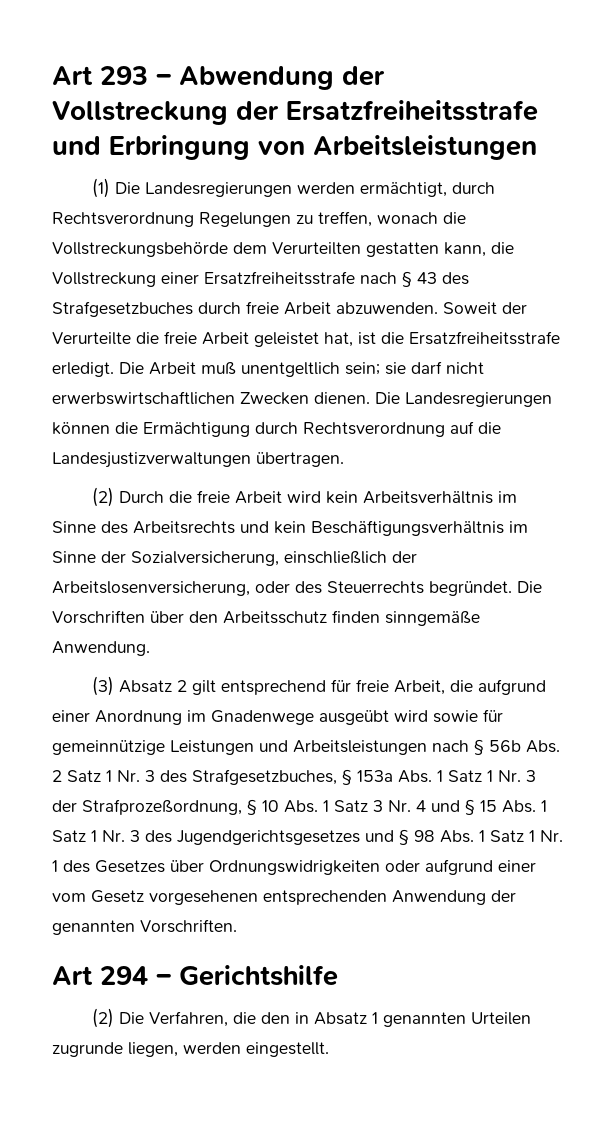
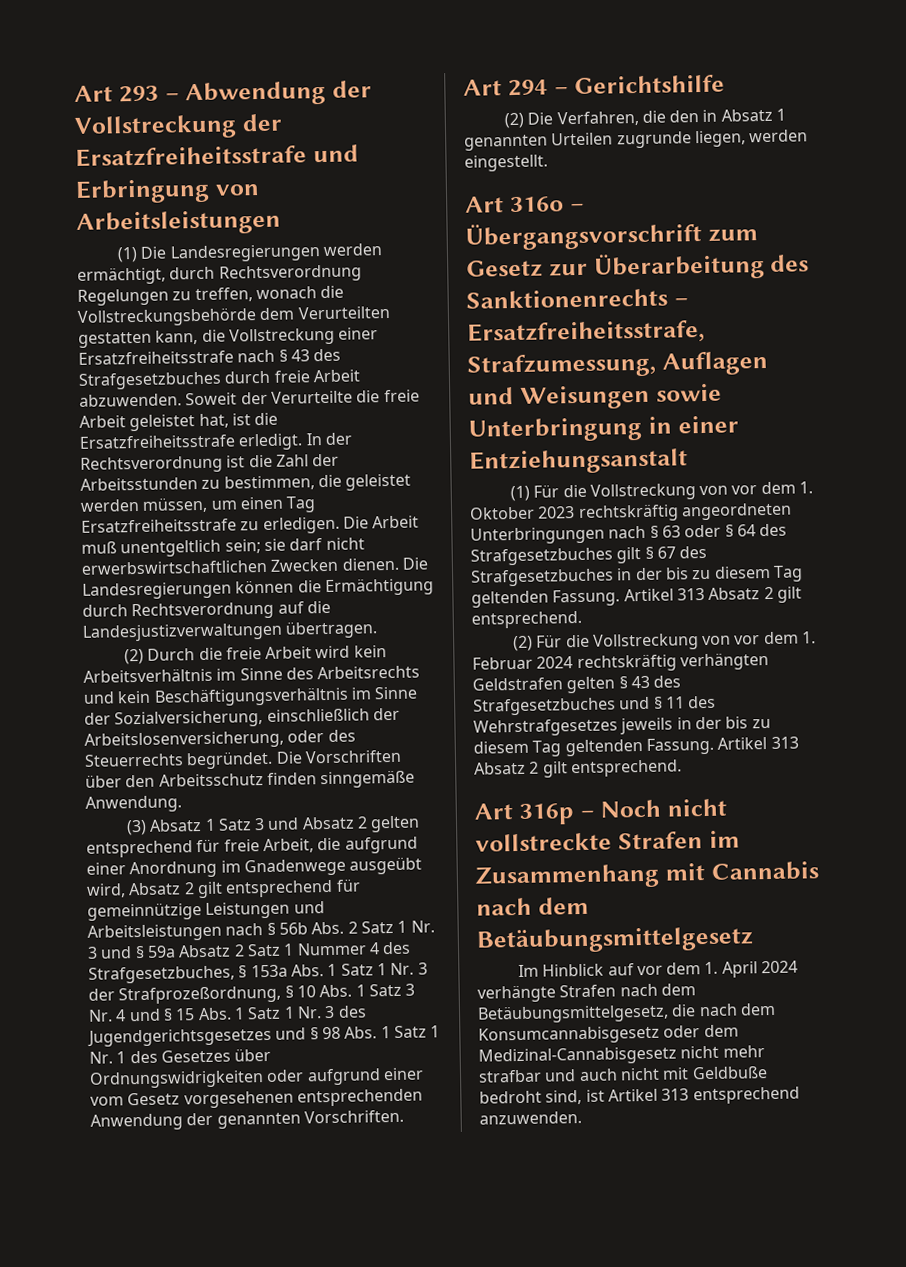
+ In der Rechtsverordnung ist die Zahl der Arbeitsstunden zu bestimmen, die geleistet werden müssen, um einen Tag Ersatzfreiheitsstrafe zu erledigen.
- (3) Absatz 2 gilt entsprechend für freie Arbeit, die aufgrund einer Anordnung im Gnadenwege ausgeübt wird sowie für gemeinnützige Leistungen und Arbeitsleistungen nach § 56b Abs. 2 Satz 1 Nr. 3 des Strafgesetzbuches, § 153a Abs. 1 Satz 1 Nr. 3 der Strafprozeßordnung, § 10 Abs. 1 Satz 3 Nr. 4 und § 15 Abs. 1 Satz 1 Nr. 3 des Jugendgerichtsgesetzes und § 98 Abs. 1 Satz 1 Nr. 1 des Gesetzes über Ordnungswidrigkeiten oder aufgrund einer vom Gesetz vorgesehenen entsprechenden Anwendung der genannten Vorschriften.
+ (3) Absatz 1 Satz 3 und Absatz 2 gelten entsprechend für freie Arbeit, die aufgrund einer Anordnung im Gnadenwege ausgeübt wird, Absatz 2 gilt entsprechend für gemeinnützige Leistungen und Arbeitsleistungen nach § 56b Abs. 2 Satz 1 Nr. 3 und § 59a Absatz 2 Satz 1 Nummer 4 des Strafgesetzbuches, § 153a Abs. 1 Satz 1 Nr. 3 der Strafprozeßordnung, § 10 Abs. 1 Satz 3 Nr. 4 und § 15 Abs. 1 Satz 1 Nr. 3 des Jugendgerichtsgesetzes und § 98 Abs. 1 Satz 1 Nr. 1 des Gesetzes über Ordnungswidrigkeiten oder aufgrund einer vom Gesetz vorgesehenen entsprechenden Anwendung der genannten Vorschriften.
+ Art 316o – Übergangsvorschrift zum Gesetz zur Überarbeitung des Sanktionenrechts – Ersatzfreiheitsstrafe, Strafzumessung, Auflagen und Weisungen sowie Unterbringung in einer Entziehungsanstalt
+ (1) Für die Vollstreckung von vor dem 1. Oktober 2023 rechtskräftig angeordneten Unterbringungen nach § 63 oder § 64 des Strafgesetzbuches gilt § 67 des Strafgesetzbuches in der bis zu diesem Tag geltenden Fassung. Artikel 313 Absatz 2 gilt entsprechend.
+ (2) Für die Vollstreckung von vor dem 1. Februar 2024 rechtskräftig verhängten Geldstrafen gelten § 43 des Strafgesetzbuches und § 11 des Wehrstrafgesetzes jeweils in der bis zu diesem Tag geltenden Fassung. Artikel 313 Absatz 2 gilt entsprechend.
+ Art 316p – Noch nicht vollstreckte Strafen im Zusammenhang mit Cannabis nach dem Betäubungsmittelgesetz
+ Im Hinblick auf vor dem 1. April 2024 verhängte Strafen nach dem Betäubungsmittelgesetz, die nach dem Konsumcannabisgesetz oder dem Medizinal-Cannabisgesetz nicht mehr strafbar und auch nicht mit Geldbuße bedroht sind, ist Artikel 313 entsprechend anzuwenden.

